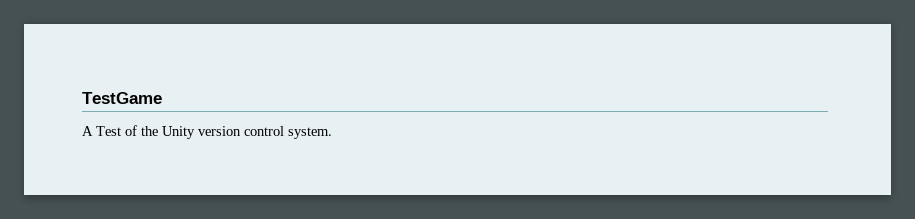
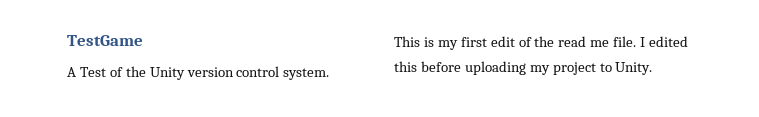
+ This is my first edit of the read me file. I edited this before uploading my project to Unity.

